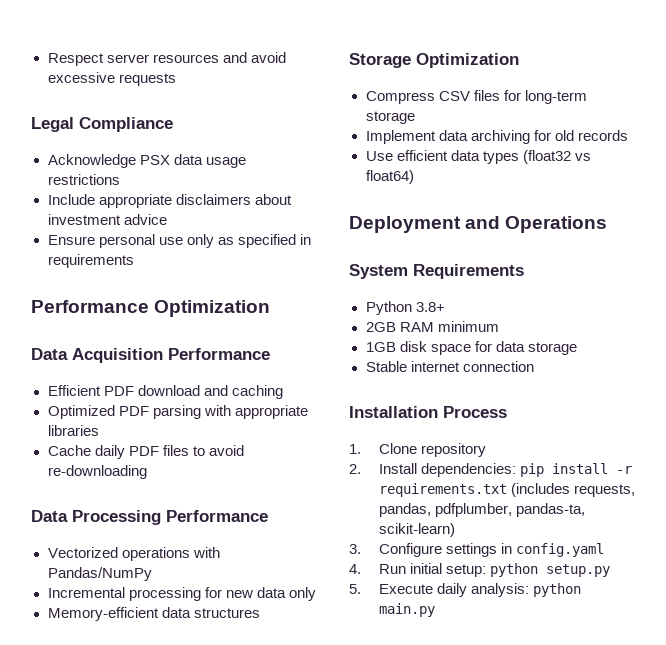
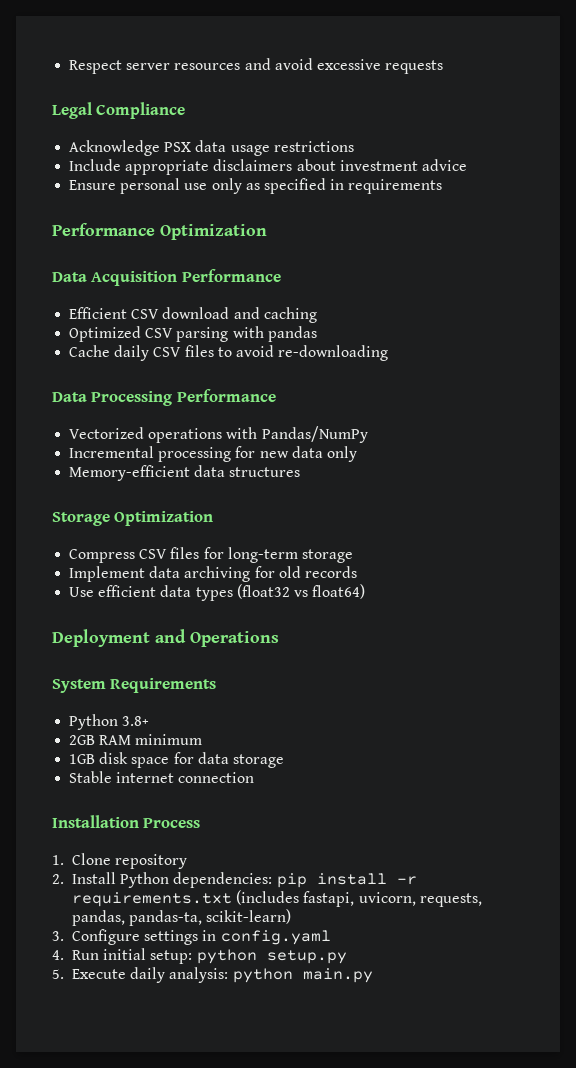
- Efficient PDF download and caching
+ Efficient CSV download and caching
- Optimized PDF parsing with appropriate libraries
+ Optimized CSV parsing with pandas
- Cache daily PDF files to avoid re-downloading
+ Cache daily CSV files to avoid re-downloading
- 2. Install dependencies: pip install -r requirements.txt (includes requests, pandas, pdfplumber, pandas-ta, scikit-learn)
+ 2. Install Python dependencies: pip install -r requirements.txt (includes fastapi, uvicorn, requests, pandas, pandas-ta, scikit-learn)

